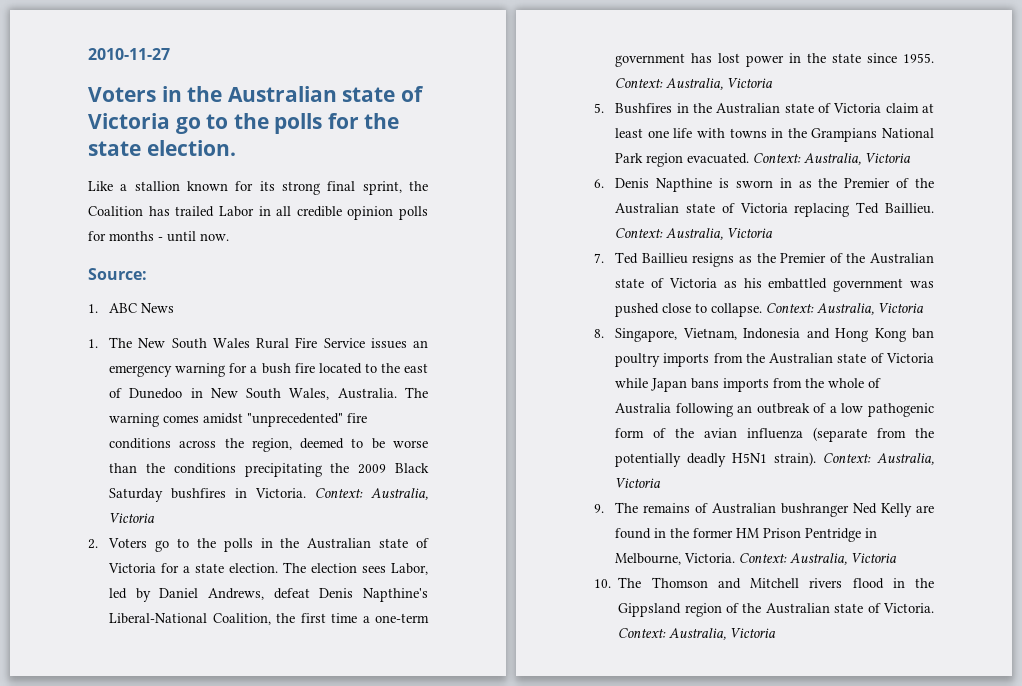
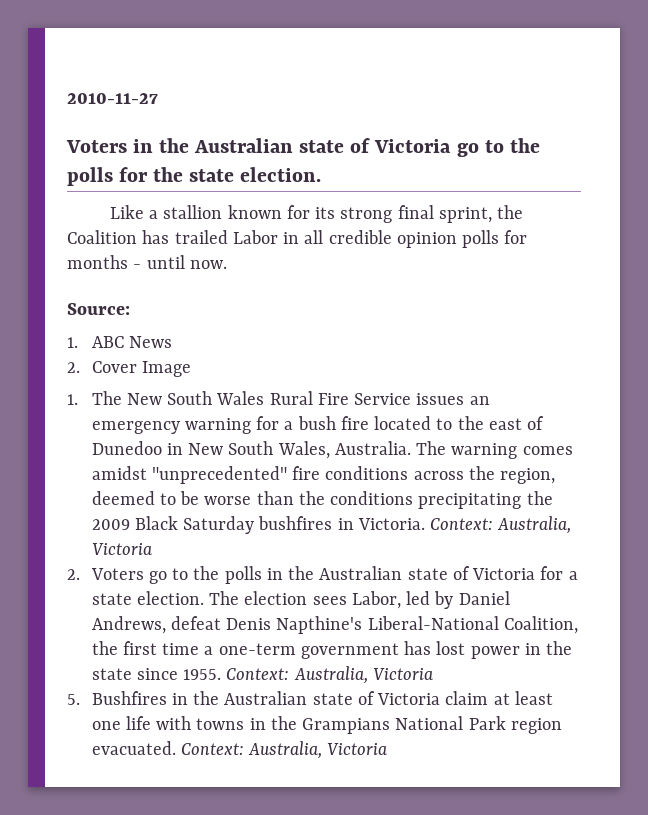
+ 2. Cover Image
- 6. Denis Napthine is sworn in as the Premier of the Australian state of Victoria replacing Ted Baillieu. Context: Australia, Victoria
- 7. Ted Baillieu resigns as the Premier of the Australian state of Victoria as his embattled government was pushed close to collapse. Context: Australia, Victoria
- 8. Singapore, Vietnam, Indonesia and Hong Kong ban poultry imports from the Australian state of Victoria while Japan bans imports from the whole of Australia following an outbreak of a low pathogenic form of the avian influenza (separate from the potentially deadly H5N1 strain). Context: Australia, Victoria
- 9. The remains of Australian bushranger Ned Kelly are found in the former HM Prison Pentridge in Melbourne, Victoria. Context: Australia, Victoria
- 10. The Thomson and Mitchell rivers flood in the Gippsland region of the Australian state of Victoria. Context: Australia, Victoria

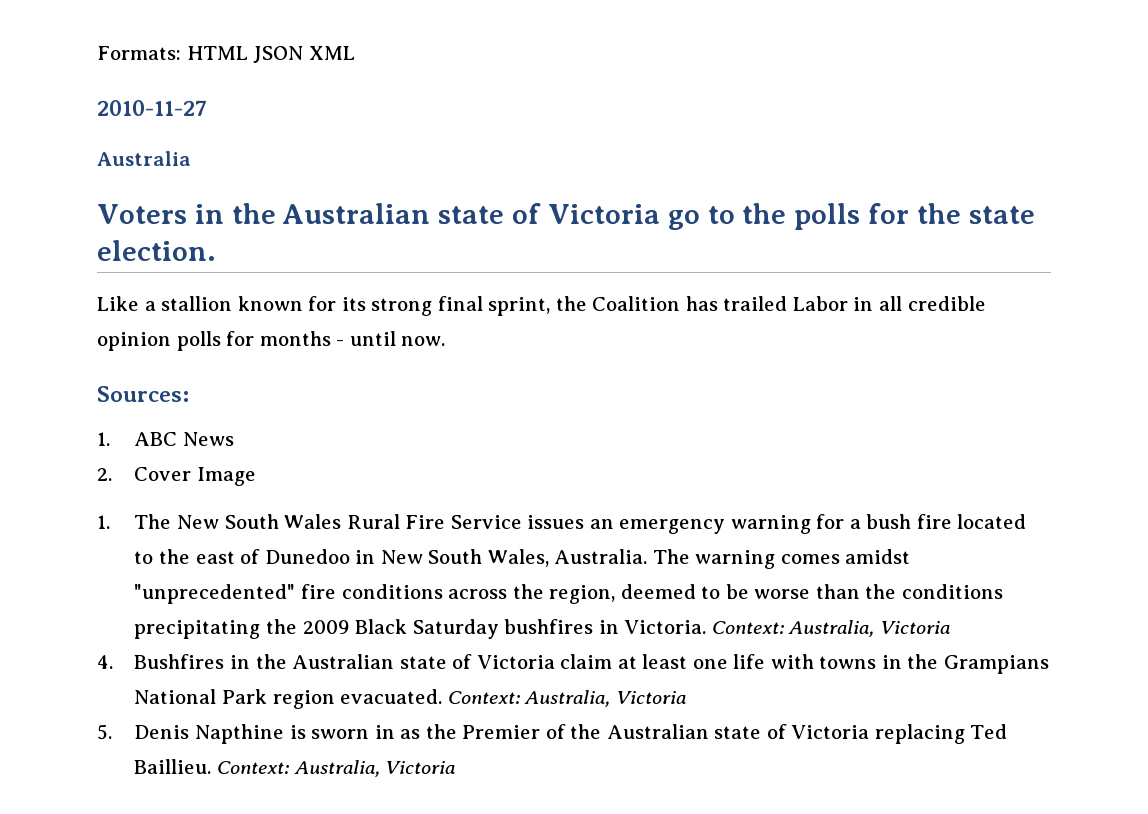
+ Formats: HTML JSON XML
+ Australia
- Source:
+ Sources:
- 2. Voters go to the polls in the Australian state of Victoria for a state election. The election sees Labor, led by Daniel Andrews, defeat Denis Napthine's Liberal-National Coalition, the first time a one-term government has lost power in the state since 1955. Context: Australia, Victoria
- 5. Bushfires in the Australian state of Victoria claim at least one life with towns in the Grampians National Park region evacuated.
+ 4. Bushfires in the Australian state of Victoria claim at least one life with towns in the Grampians National Park region evacuated.
+ 5. Denis Napthine is sworn in as the Premier of the Australian state of Victoria replacing Ted Baillieu. Context: Australia, Victoria

